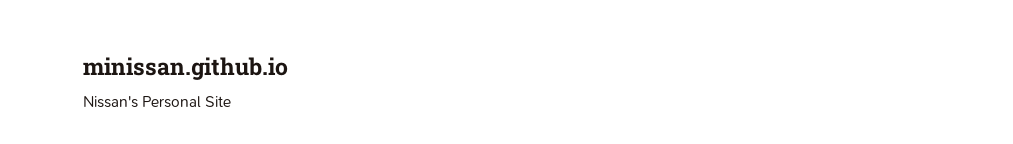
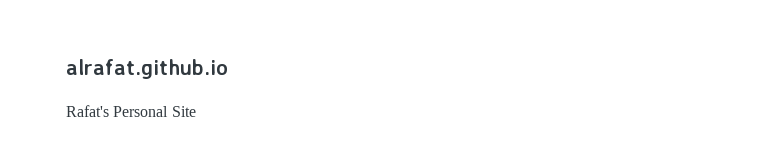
- minissan.github.io
- Nissan's Personal Site
+ alrafat.github.io
+ Rafat's Personal Site

